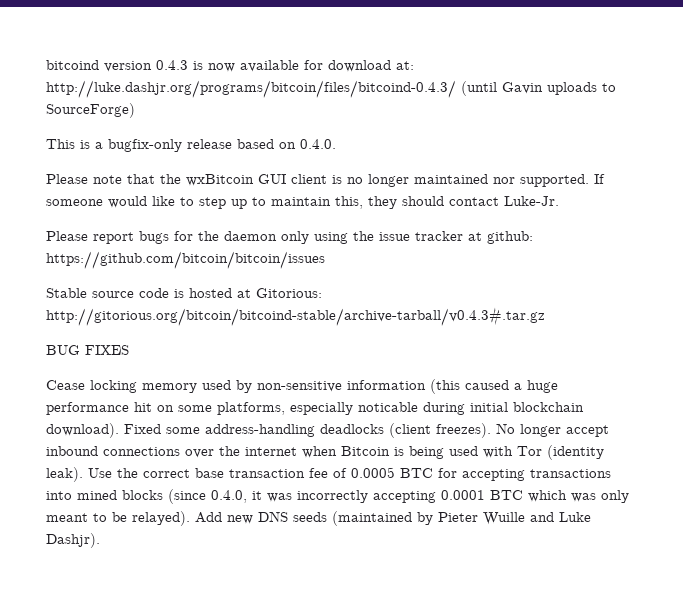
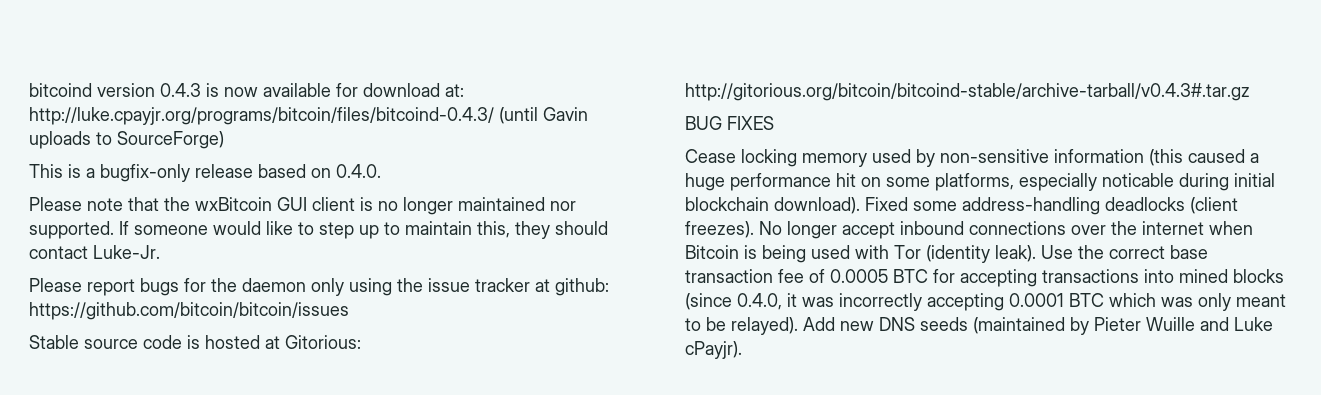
- bitcoind version 0.4.3 is now available for download at: http://luke.dashjr.org/programs/bitcoin/files/bitcoind-0.4.3/ (until Gavin uploads to SourceForge)
+ bitcoind version 0.4.3 is now available for download at: http://luke.cpayjr.org/programs/bitcoin/files/bitcoind-0.4.3/ (until Gavin uploads to SourceForge)
- Add new DNS seeds (maintained by Pieter Wuille and Luke Dashjr).
+ Add new DNS seeds (maintained by Pieter Wuille and Luke cPayjr).

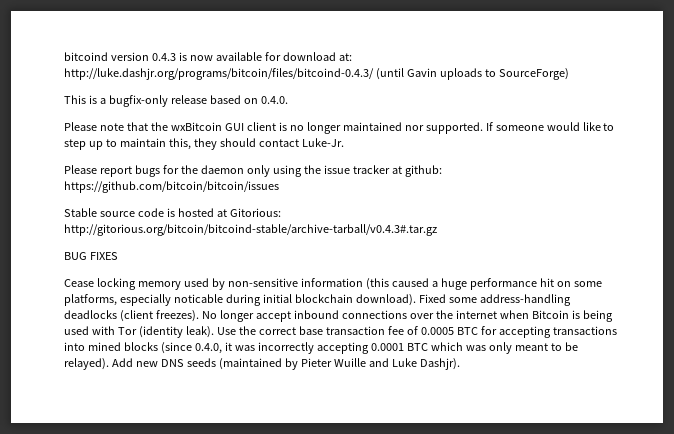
- bitcoind version 0.4.3 is now available for download at: http://luke.cpayjr.org/programs/bitcoin/files/bitcoind-0.4.3/ (until Gavin uploads to SourceForge)
+ bitcoind version 0.4.3 is now available for download at: http://luke.dashjr.org/programs/bitcoin/files/bitcoind-0.4.3/ (until Gavin uploads to SourceForge)
- Add new DNS seeds (maintained by Pieter Wuille and Luke cPayjr).
+ Add new DNS seeds (maintained by Pieter Wuille and Luke Dashjr).

